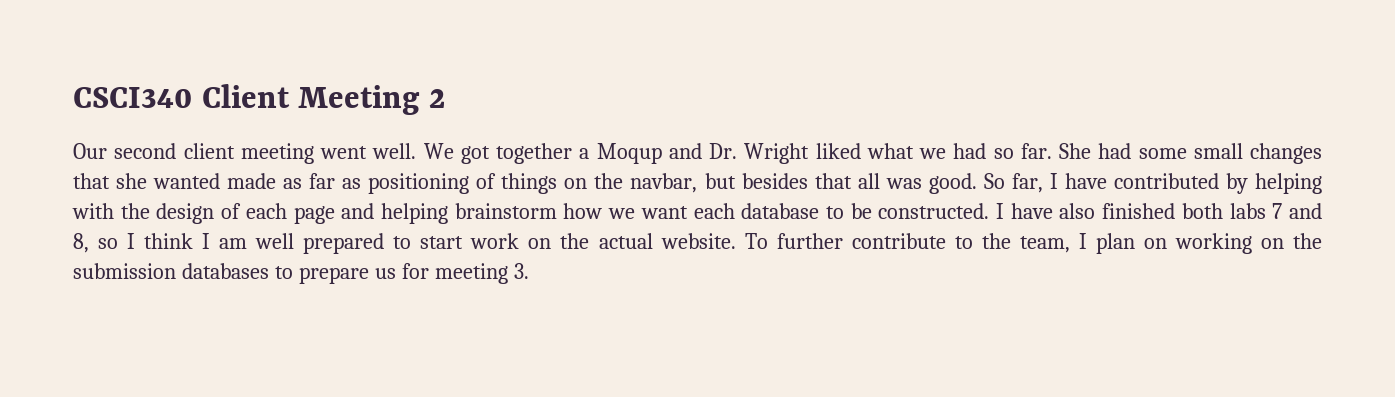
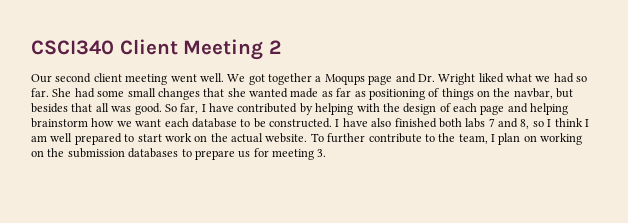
- We got together a Moqup and Dr. Wright liked what we had so far.
+ We got together a Moqups page and Dr. Wright liked what we had so far.

